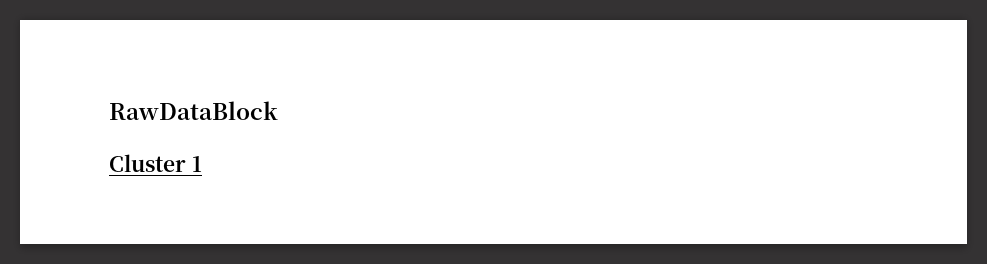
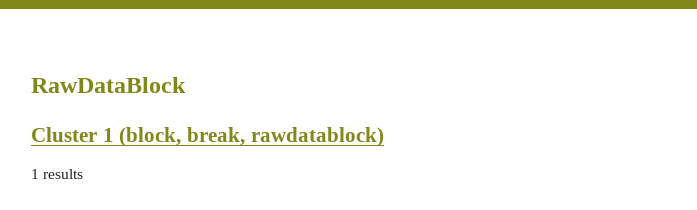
- Cluster 1
+ Cluster 1 (block, break, rawdatablock)
+ 1 results

